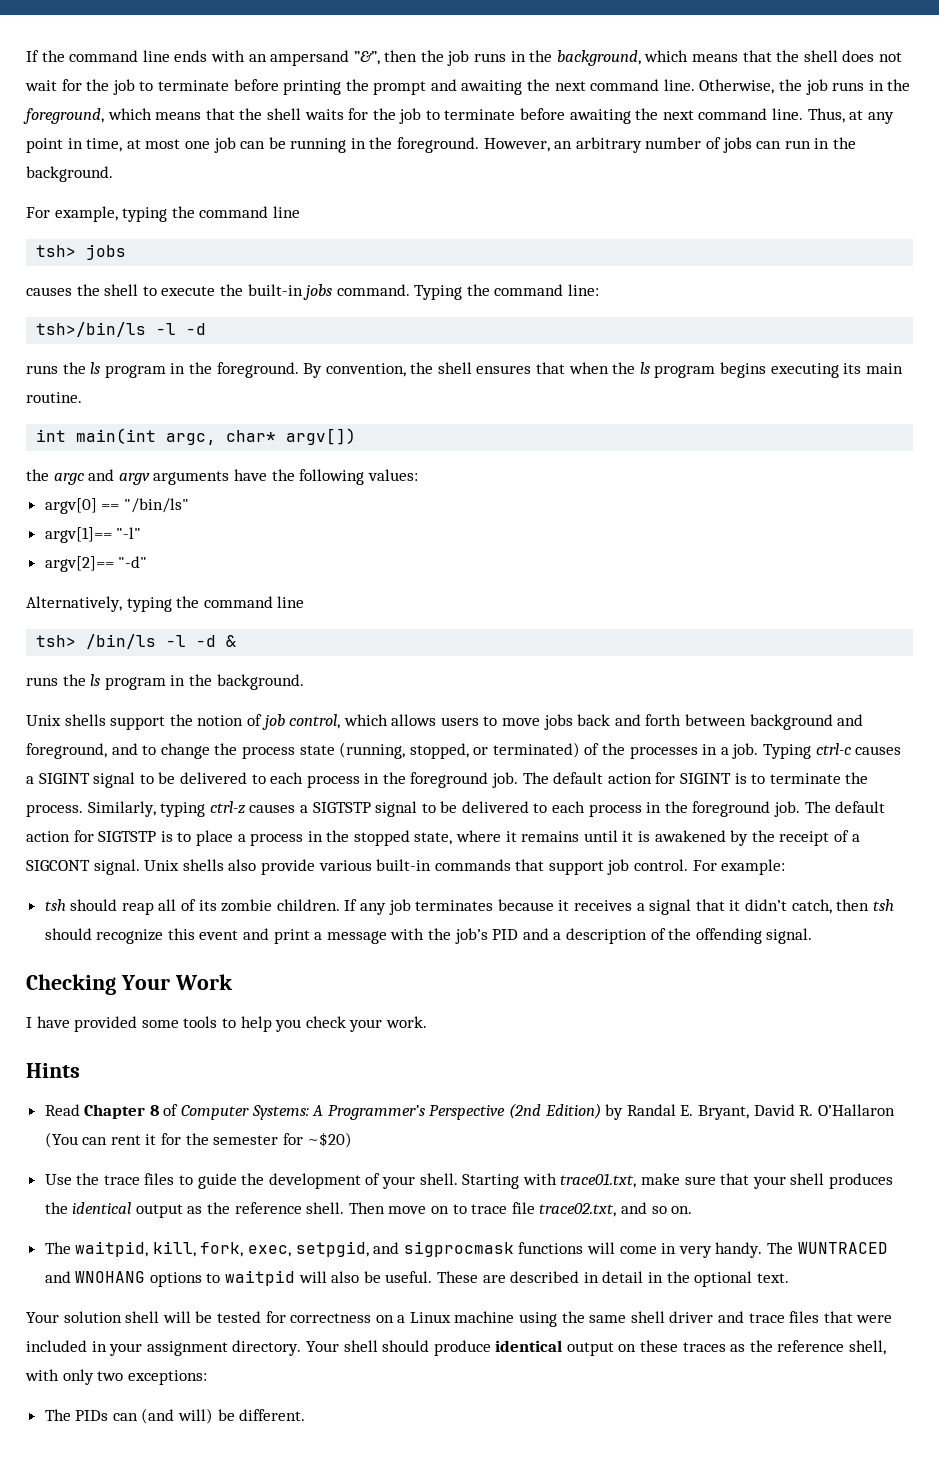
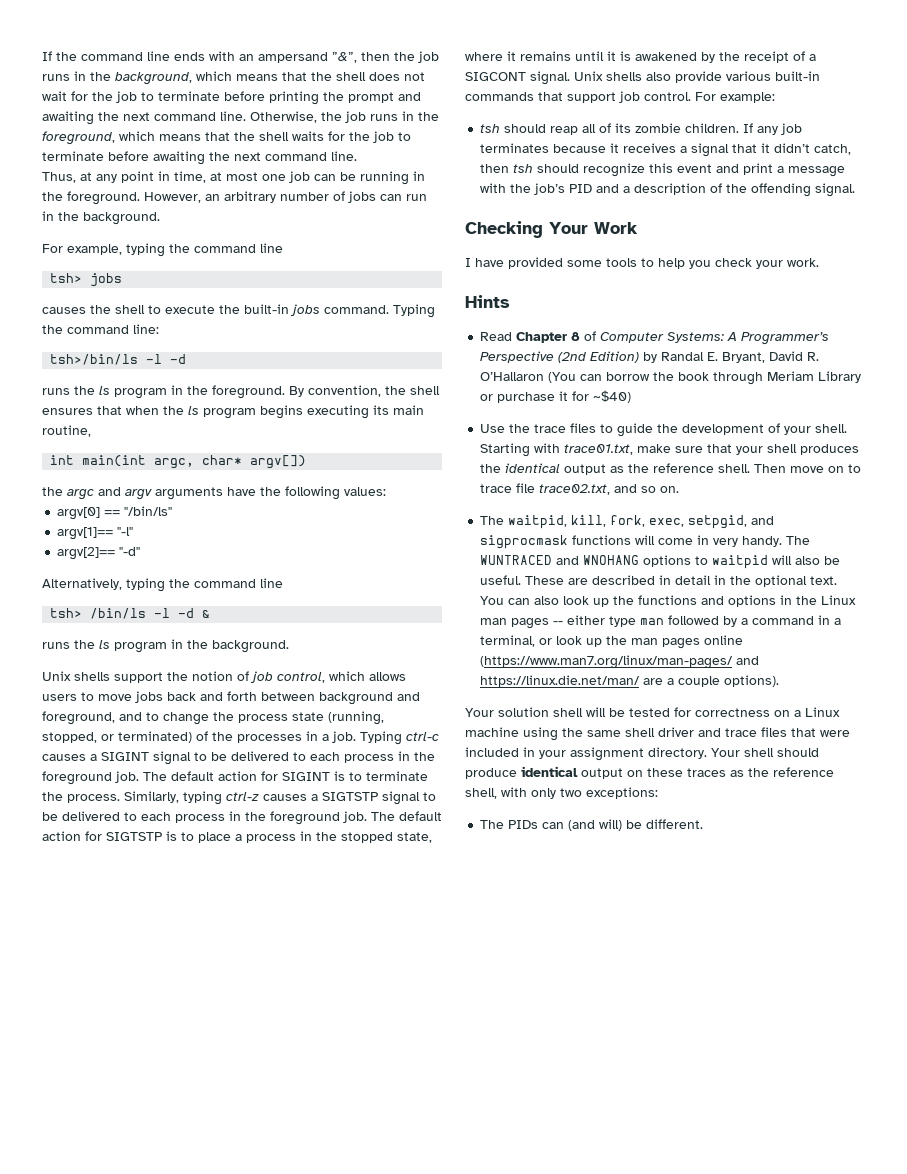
- Otherwise, the job runs in the foreground, which means that the shell waits for the job to terminate before awaiting the next command line. Thus, at any point in time, at most one job can be running in the foreground.
+ Otherwise, the job runs in the foreground, which means that the shell waits for the job to terminate before awaiting the next command line.
+ Thus, at any point in time, at most one job can be running in the foreground.
- By convention, the shell ensures that when the ls program begins executing its main routine.
+ By convention, the shell ensures that when the ls program begins executing its main routine,
- Read Chapter 8 of Computer Systems: A Programmer’s Perspective (2nd Edition) by Randal E. Bryant, David R. O’Hallaron (You can rent it for the semester for ~$20)
+ Read Chapter 8 of Computer Systems: A Programmer’s Perspective (2nd Edition) by Randal E. Bryant, David R. O’Hallaron (You can borrow the book through Meriam Library or purchase it for ~$40)
+ You can also look up the functions and options in the Linux man pages -- either type man followed by a command in a terminal, or look up the man pages online (https://www.man7.org/linux/man-pages/ and https://linux.die.net/man/ are a couple options).

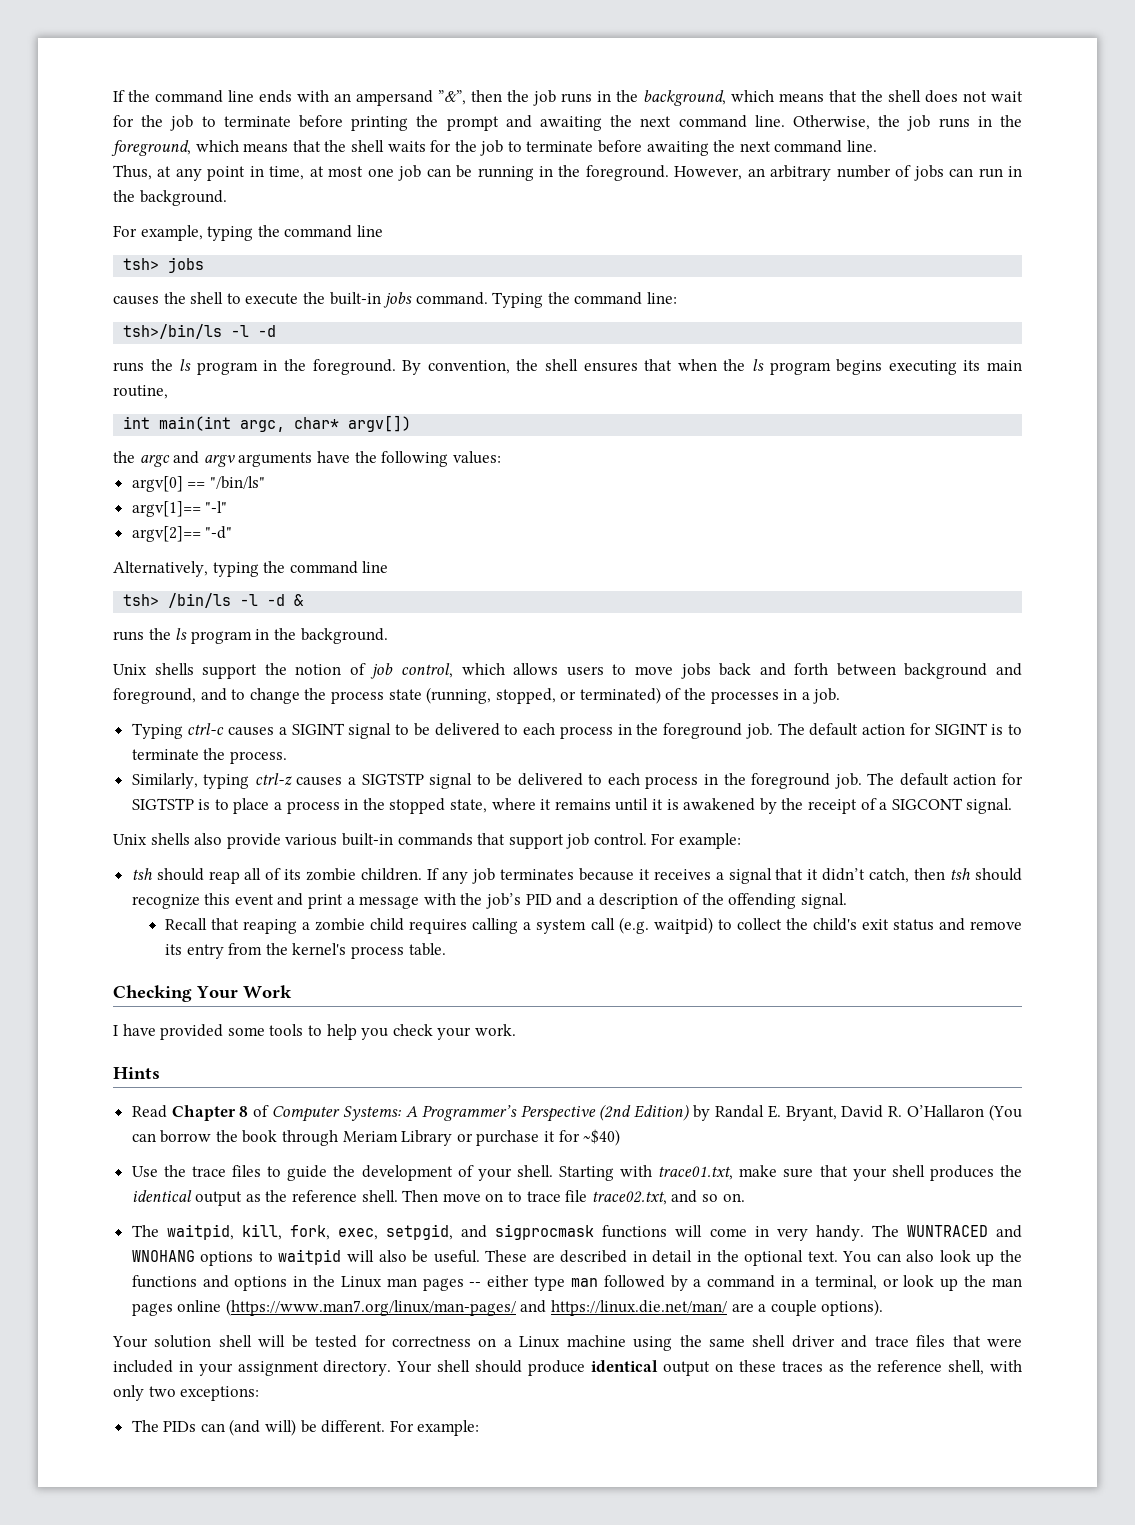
- Unix shells support the notion of job control, which allows users to move jobs back and forth between background and foreground, and to change the process state (running, stopped, or terminated) of the processes in a job. Typing ctrl-c causes a SIGINT signal to be delivered to each process in the foreground job.
+ Unix shells support the notion of job control, which allows users to move jobs back and forth between background and foreground, and to change the process state (running, stopped, or terminated) of the processes in a job.
+ Typing ctrl-c causes a SIGINT signal to be delivered to each process in the foreground job.
- The default action for SIGINT is to terminate the process. Similarly, typing ctrl-z causes a SIGTSTP signal to be delivered to each process in the foreground job.
+ The default action for SIGINT is to terminate the process.
+ Similarly, typing ctrl-z causes a SIGTSTP signal to be delivered to each process in the foreground job.
- The default action for SIGTSTP is to place a process in the stopped state, where it remains until it is awakened by the receipt of a SIGCONT signal. Unix shells also provide various built-in commands that support job control.
+ The default action for SIGTSTP is to place a process in the stopped state, where it remains until it is awakened by the receipt of a SIGCONT signal.
+ Unix shells also provide various built-in commands that support job control.
+ Recall that reaping a zombie child requires calling a system call (e.g. waitpid) to collect the child's exit status and remove its entry from the kernel's process table.
- The PIDs can (and will) be different.
+ The PIDs can (and will) be different. For example:

